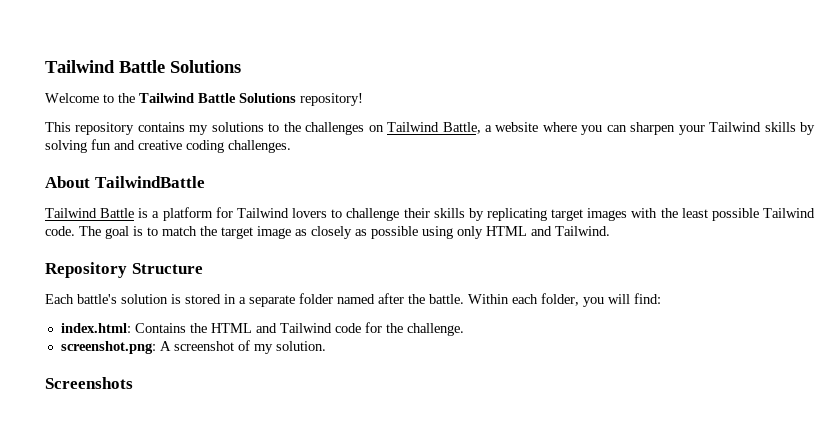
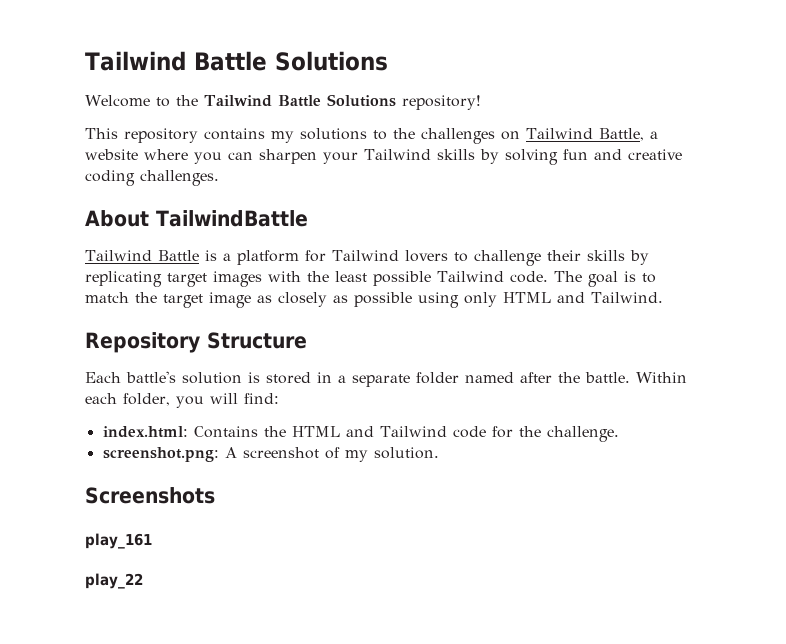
+ play_161
+ play_22

